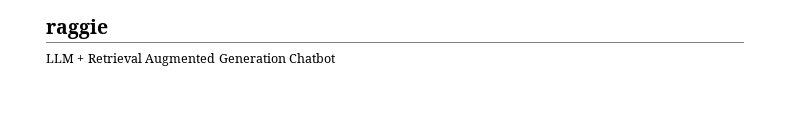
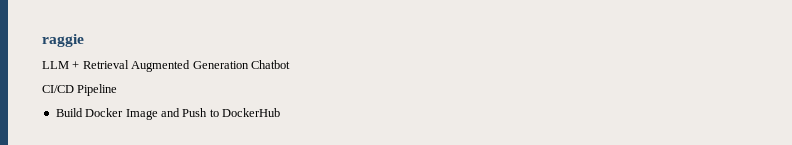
+ CI/CD Pipeline
+ Build Docker Image and Push to DockerHub

